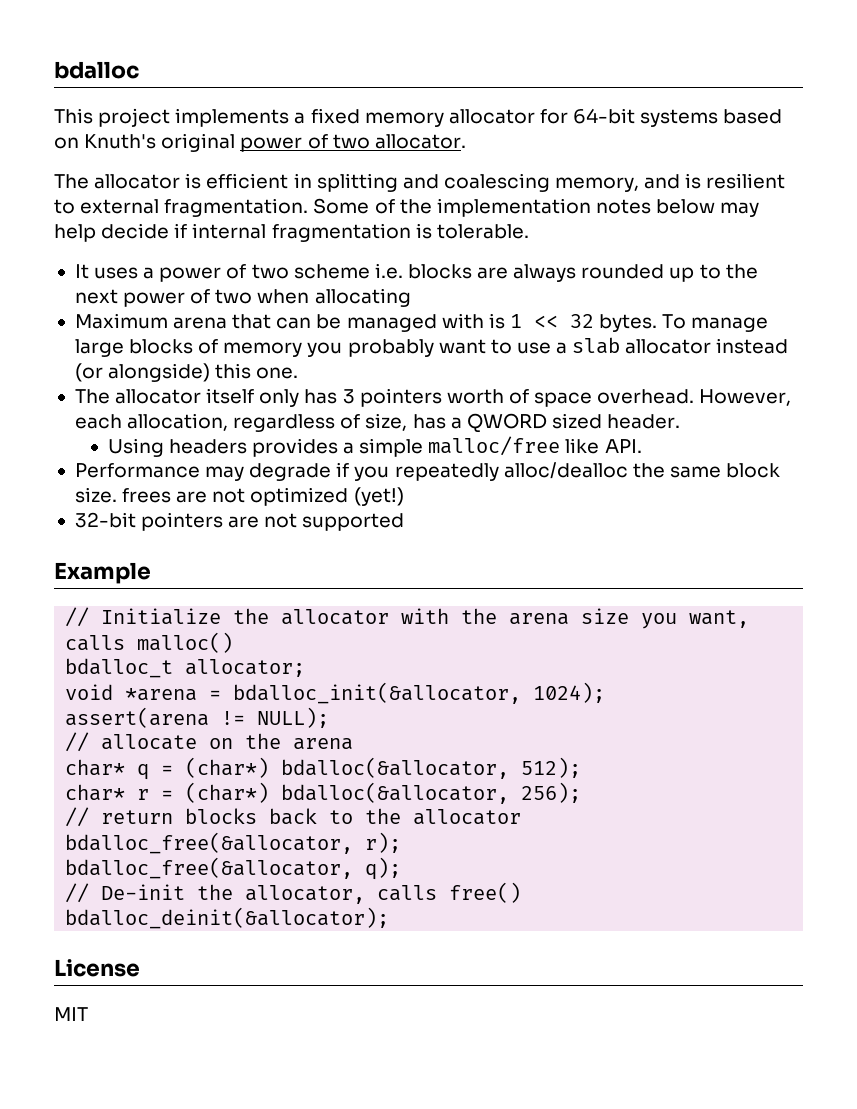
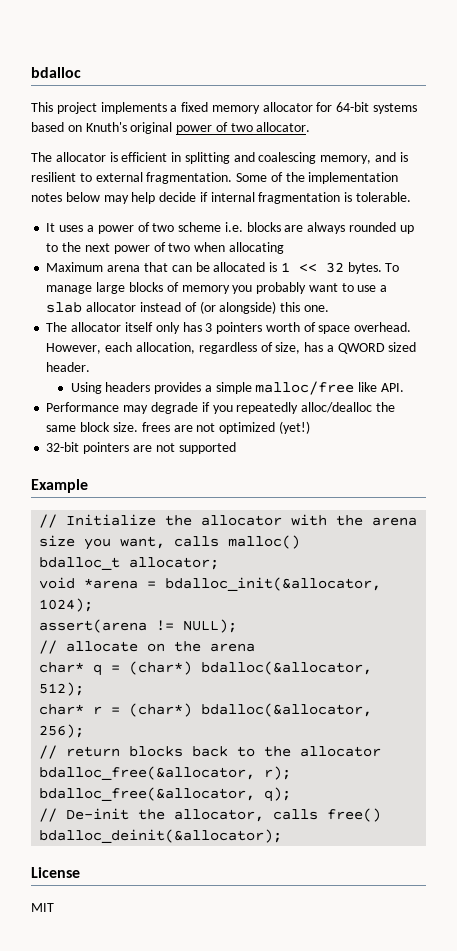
- Maximum arena that can be managed with is 1 << 32 bytes.
+ Maximum arena that can be allocated is 1 << 32 bytes.
- To manage large blocks of memory you probably want to use a slab allocator instead (or alongside) this one.
+ To manage large blocks of memory you probably want to use a slab allocator instead of (or alongside) this one.

